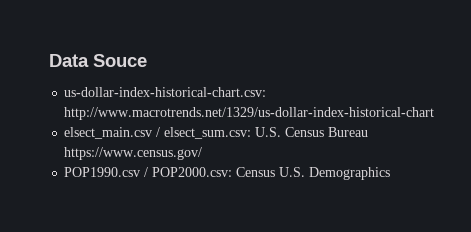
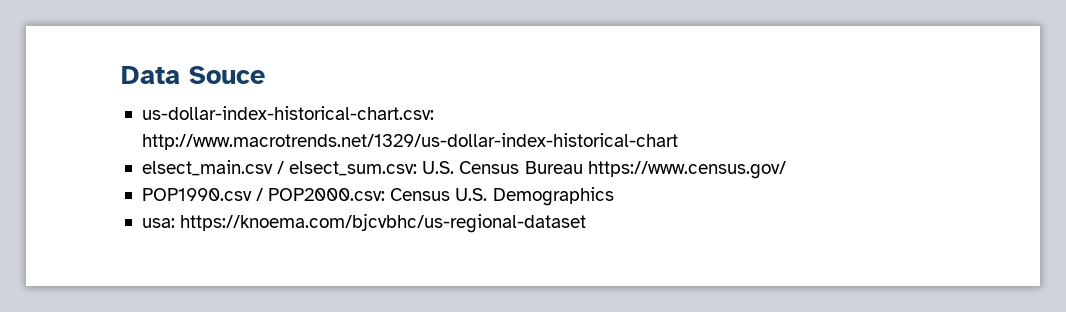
+ usa: https://knoema.com/bjcvbhc/us-regional-dataset

